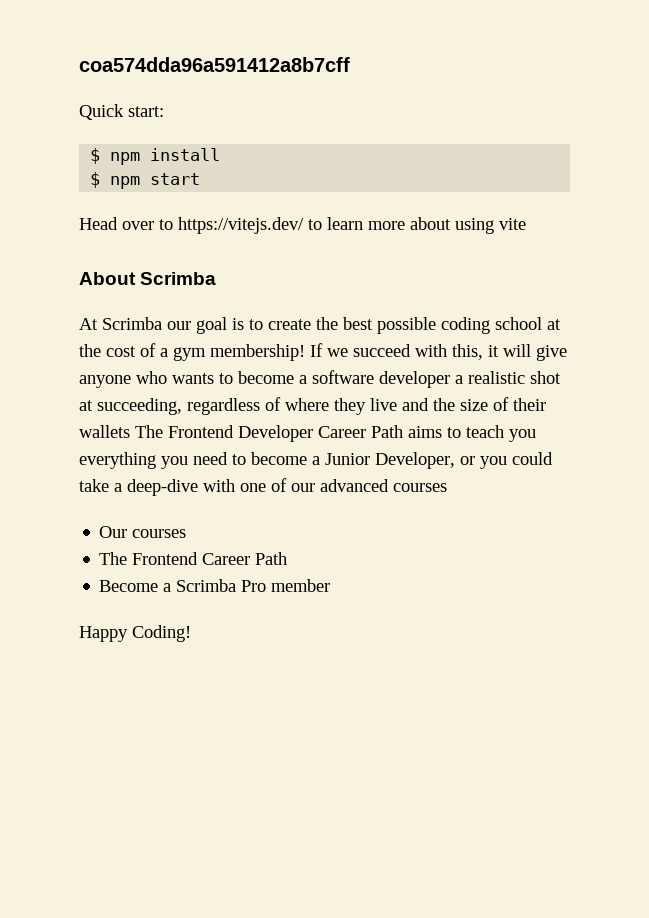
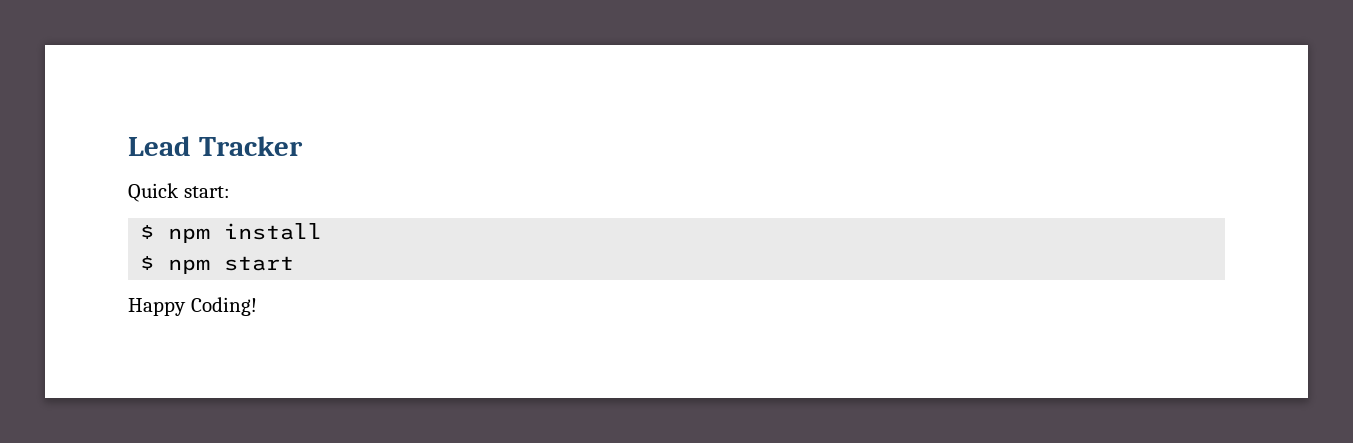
- coa574dda96a591412a8b7cff
+ Lead Tracker
- Head over to https://vitejs.dev/ to learn more about using vite
- About Scrimba
- At Scrimba our goal is to create the best possible coding school at the cost of a gym membership! If we succeed with this, it will give anyone who wants to become a software developer a realistic shot at succeeding, regardless of where they live and the size of their wallets The Frontend Developer Career Path aims to teach you everything you need to become a Junior Developer, or you could take a deep-dive with one of our advanced courses
- Our courses
- The Frontend Career Path
- Become a Scrimba Pro member

